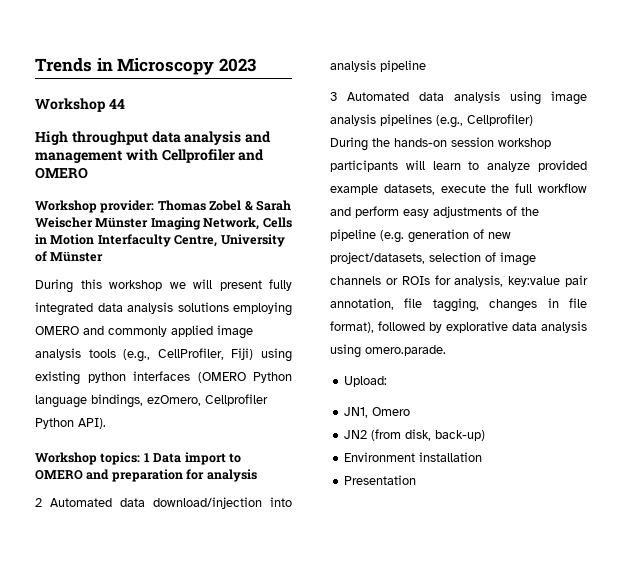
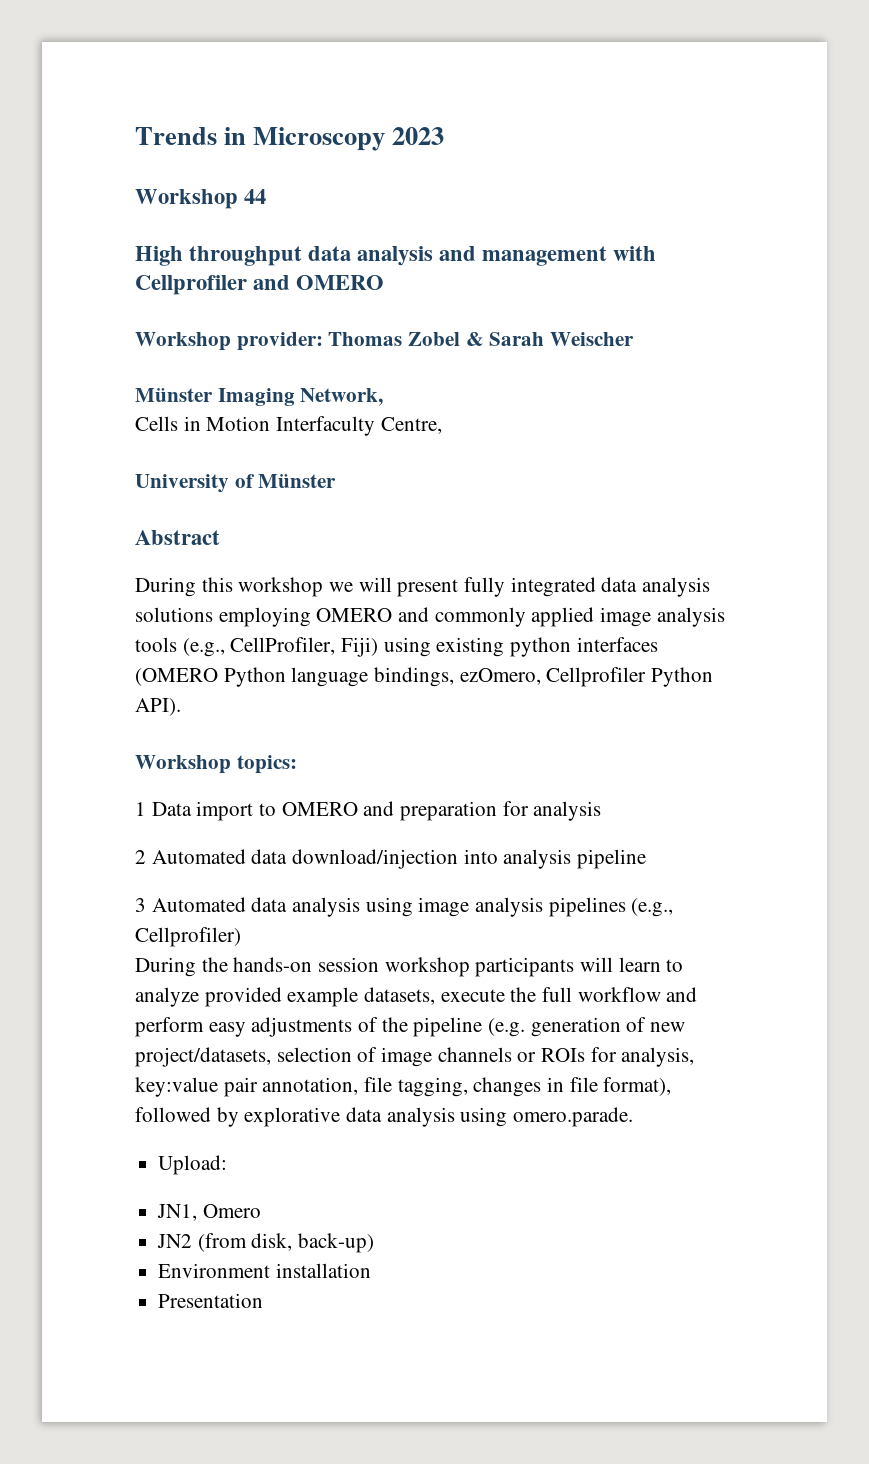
- Workshop provider: Thomas Zobel & Sarah Weischer Münster Imaging Network, Cells in Motion Interfaculty Centre, University of Münster
+ Workshop provider: Thomas Zobel & Sarah Weischer
+ Münster Imaging Network,
+ Cells in Motion Interfaculty Centre,
+ University of Münster
+ Abstract
- Workshop topics: 1 Data import to OMERO and preparation for analysis
+ Workshop topics:
+ 1 Data import to OMERO and preparation for analysis

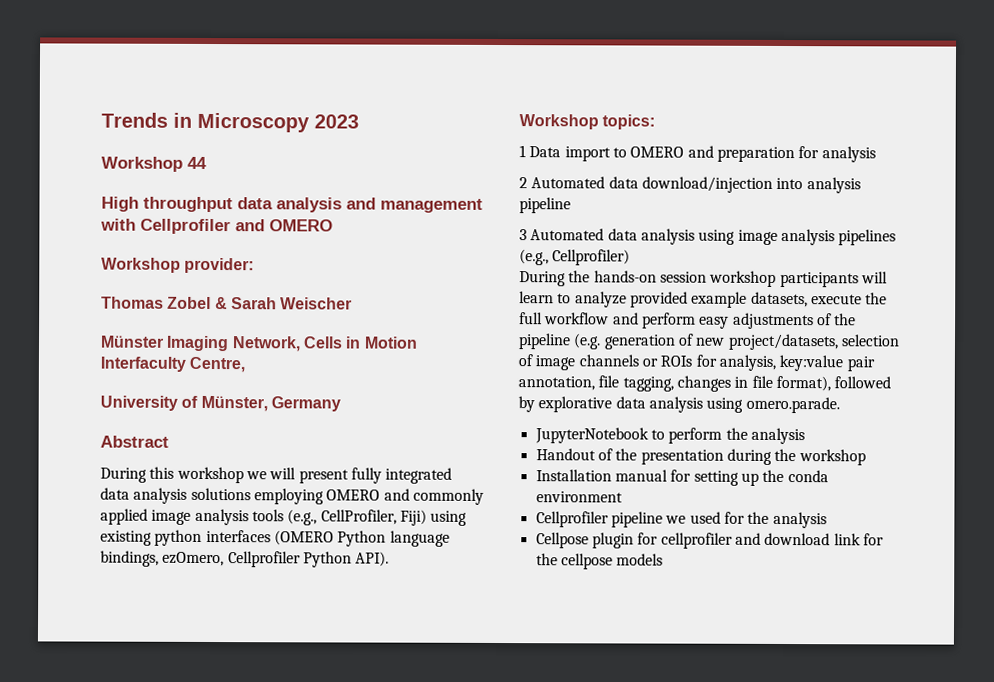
- Workshop provider: Thomas Zobel & Sarah Weischer
+ Workshop provider:
+ Thomas Zobel & Sarah Weischer
- Münster Imaging Network,
- Cells in Motion Interfaculty Centre,
+ Münster Imaging Network, Cells in Motion Interfaculty Centre,
- University of Münster
+ University of Münster, Germany
- Upload:
- JN1, Omero
- JN2 (from disk, back-up)
- Environment installation
- Presentation
+ JupyterNotebook to perform the analysis
+ Handout of the presentation during the workshop
+ Installation manual for setting up the conda environment
+ Cellprofiler pipeline we used for the analysis
+ Cellpose plugin for cellprofiler and download link for the cellpose models

